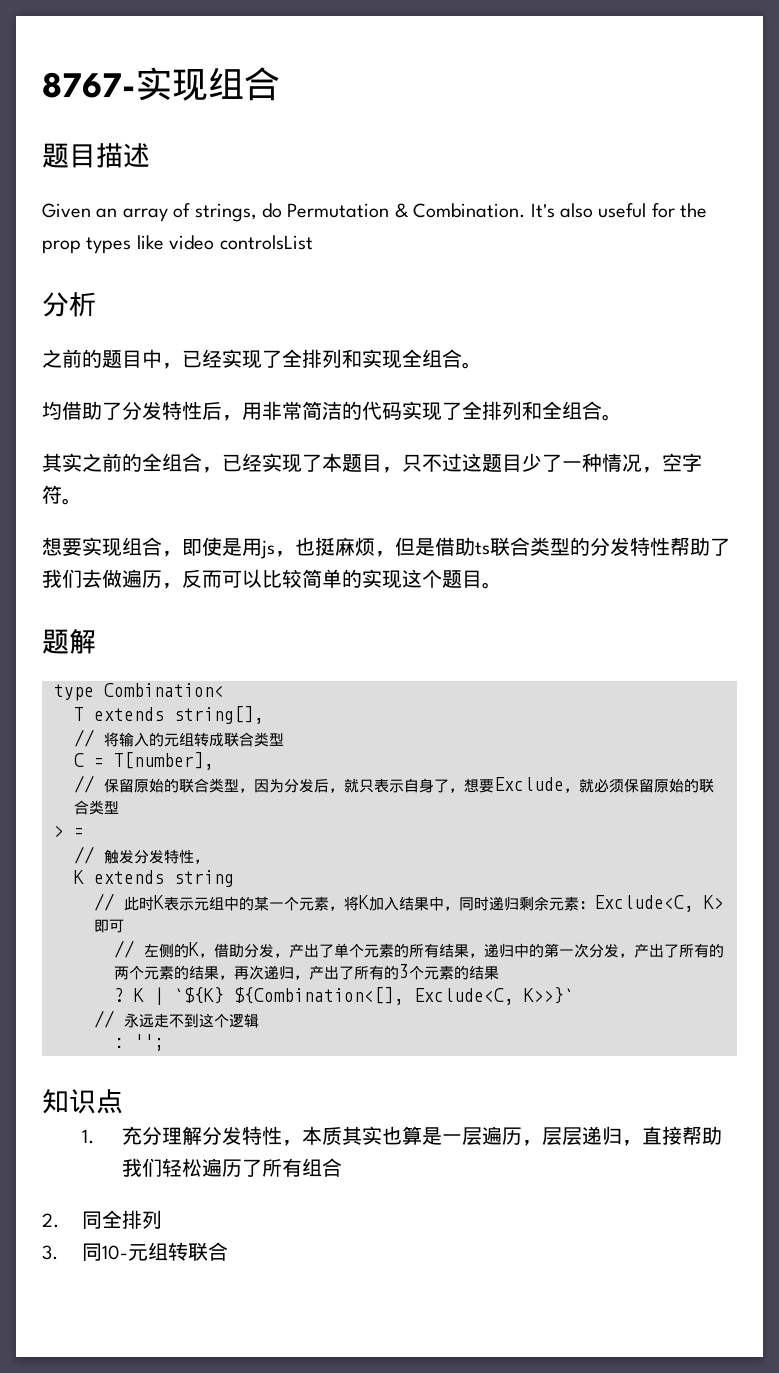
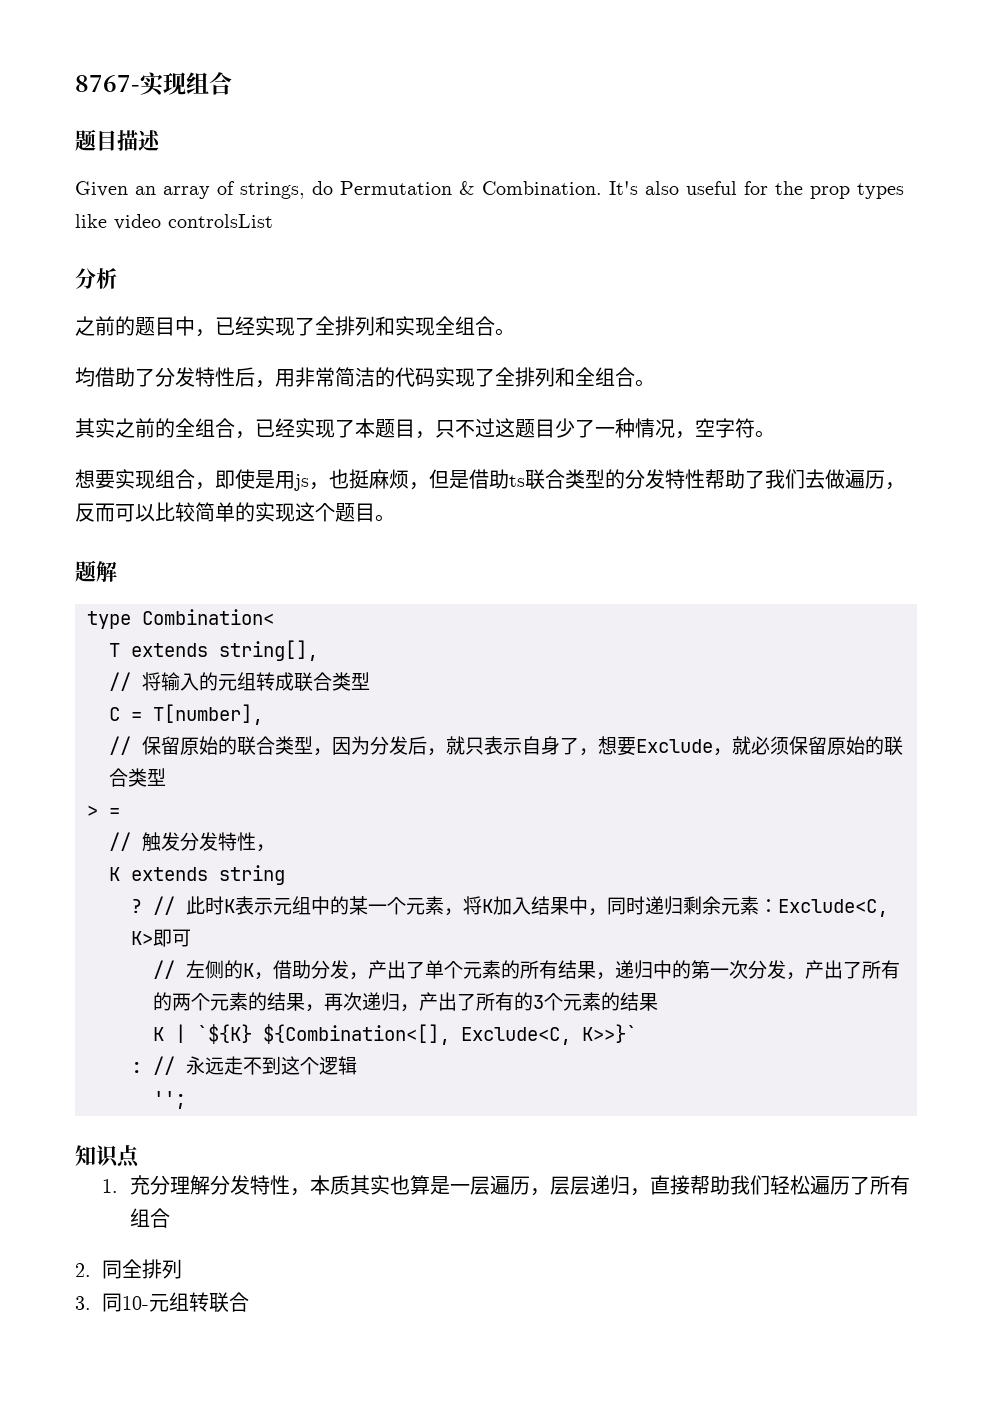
+ ?
- ?
- // 永远走不到这个逻辑
+ : // 永远走不到这个逻辑
- : '';
+ '';

